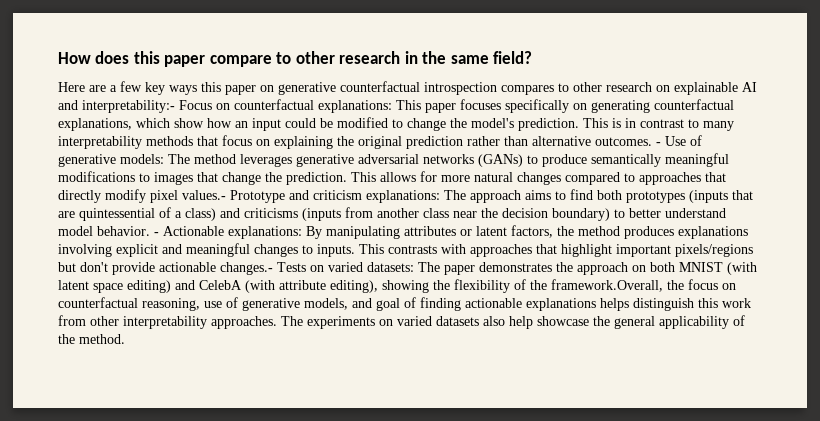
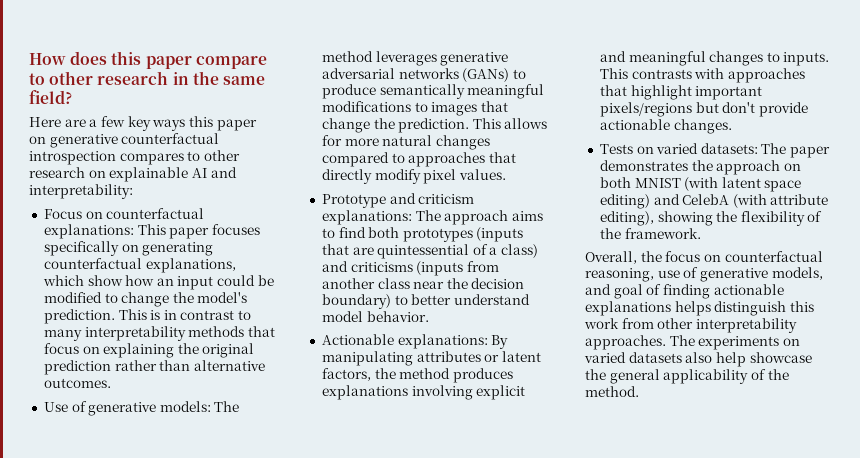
- Here are a few key ways this paper on generative counterfactual introspection compares to other research on explainable AI and interpretability:- Focus on counterfactual explanations: This paper focuses specifically on generating counterfactual explanations, which show how an input could be modified to change the model's prediction.
+ Here are a few key ways this paper on generative counterfactual introspection compares to other research on explainable AI and interpretability:
+ Focus on counterfactual explanations: This paper focuses specifically on generating counterfactual explanations, which show how an input could be modified to change the model's prediction.
- This is in contrast to many interpretability methods that focus on explaining the original prediction rather than alternative outcomes. - Use of generative models: The method leverages generative adversarial networks (GANs) to produce semantically meaningful modifications to images that change the prediction.
+ This is in contrast to many interpretability methods that focus on explaining the original prediction rather than alternative outcomes.
+ Use of generative models: The method leverages generative adversarial networks (GANs) to produce semantically meaningful modifications to images that change the prediction.
- This allows for more natural changes compared to approaches that directly modify pixel values.- Prototype and criticism explanations:
+ This allows for more natural changes compared to approaches that directly modify pixel values.
+ Prototype and criticism explanations:
- The approach aims to find both prototypes (inputs that are quintessential of a class) and criticisms (inputs from another class near the decision boundary) to better understand model behavior. - Actionable explanations:
+ The approach aims to find both prototypes (inputs that are quintessential of a class) and criticisms (inputs from another class near the decision boundary) to better understand model behavior.
+ Actionable explanations:
- This contrasts with approaches that highlight important pixels/regions but don't provide actionable changes.- Tests on varied datasets:
+ This contrasts with approaches that highlight important pixels/regions but don't provide actionable changes.
+ Tests on varied datasets:
- The paper demonstrates the approach on both MNIST (with latent space editing) and CelebA (with attribute editing), showing the flexibility of the framework.Overall, the focus on counterfactual reasoning, use of generative models, and goal of finding actionable explanations helps distinguish this work from other interpretability approaches.
+ The paper demonstrates the approach on both MNIST (with latent space editing) and CelebA (with attribute editing), showing the flexibility of the framework.
+ Overall, the focus on counterfactual reasoning, use of generative models, and goal of finding actionable explanations helps distinguish this work from other interpretability approaches.

